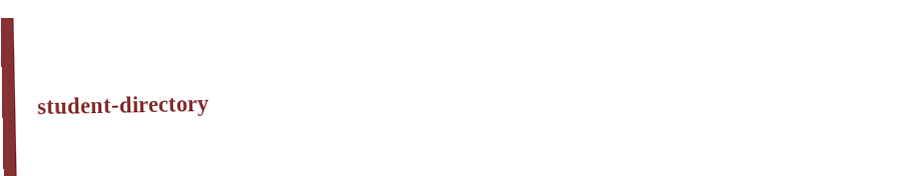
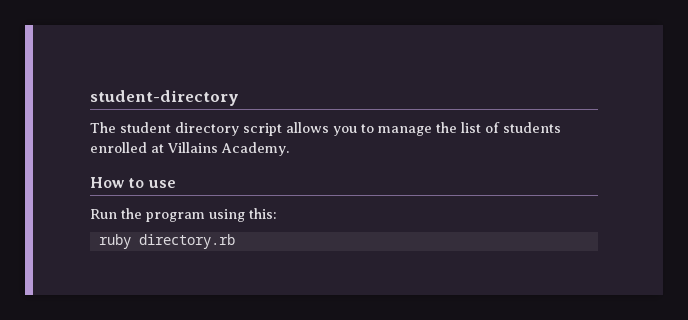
+ The student directory script allows you to manage the list of students enrolled at Villains Academy.
+ How to use
+ Run the program using this:
+ ruby directory.rb

